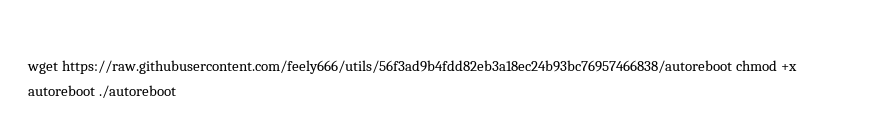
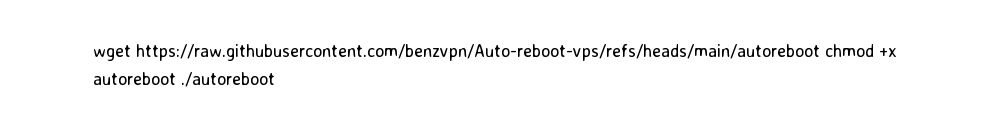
- wget https://raw.githubusercontent.com/feely666/utils/56f3ad9b4fdd82eb3a18ec24b93bc76957466838/autoreboot chmod +x autoreboot ./autoreboot
+ wget https://raw.githubusercontent.com/benzvpn/Auto-reboot-vps/refs/heads/main/autoreboot chmod +x autoreboot ./autoreboot

